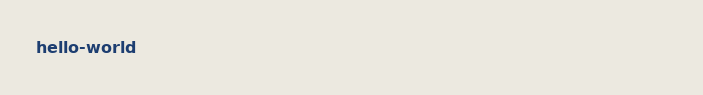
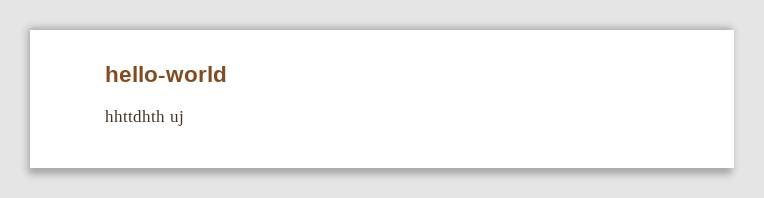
+ hhttdhth uj

